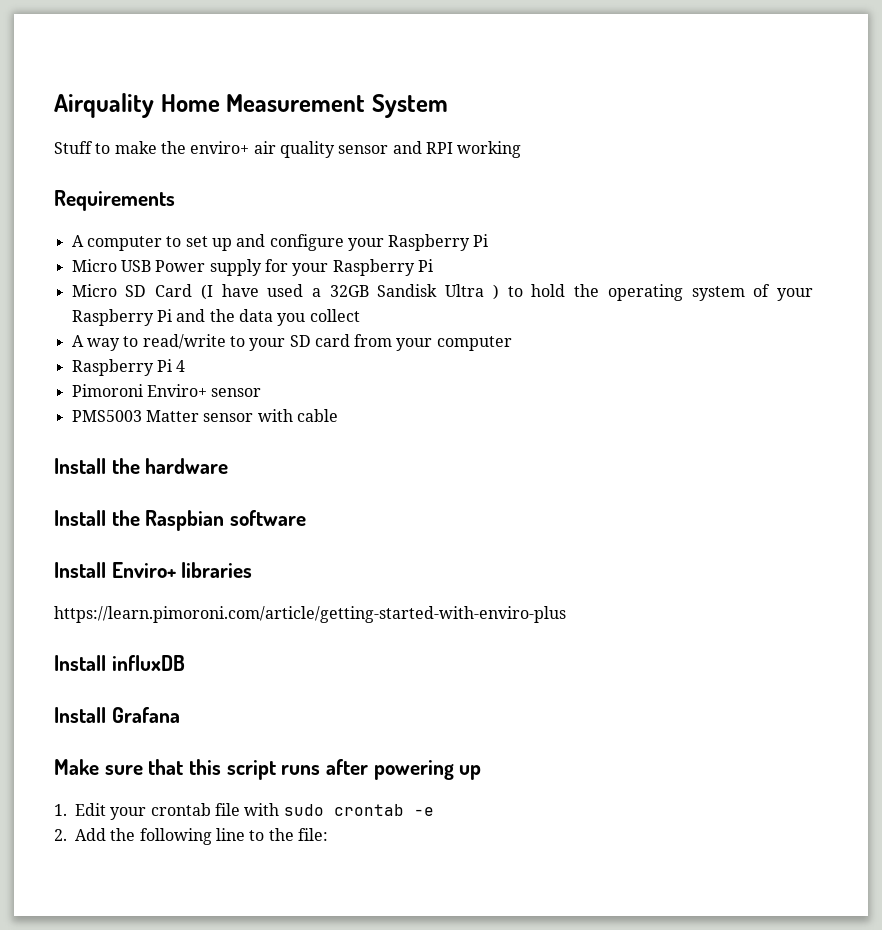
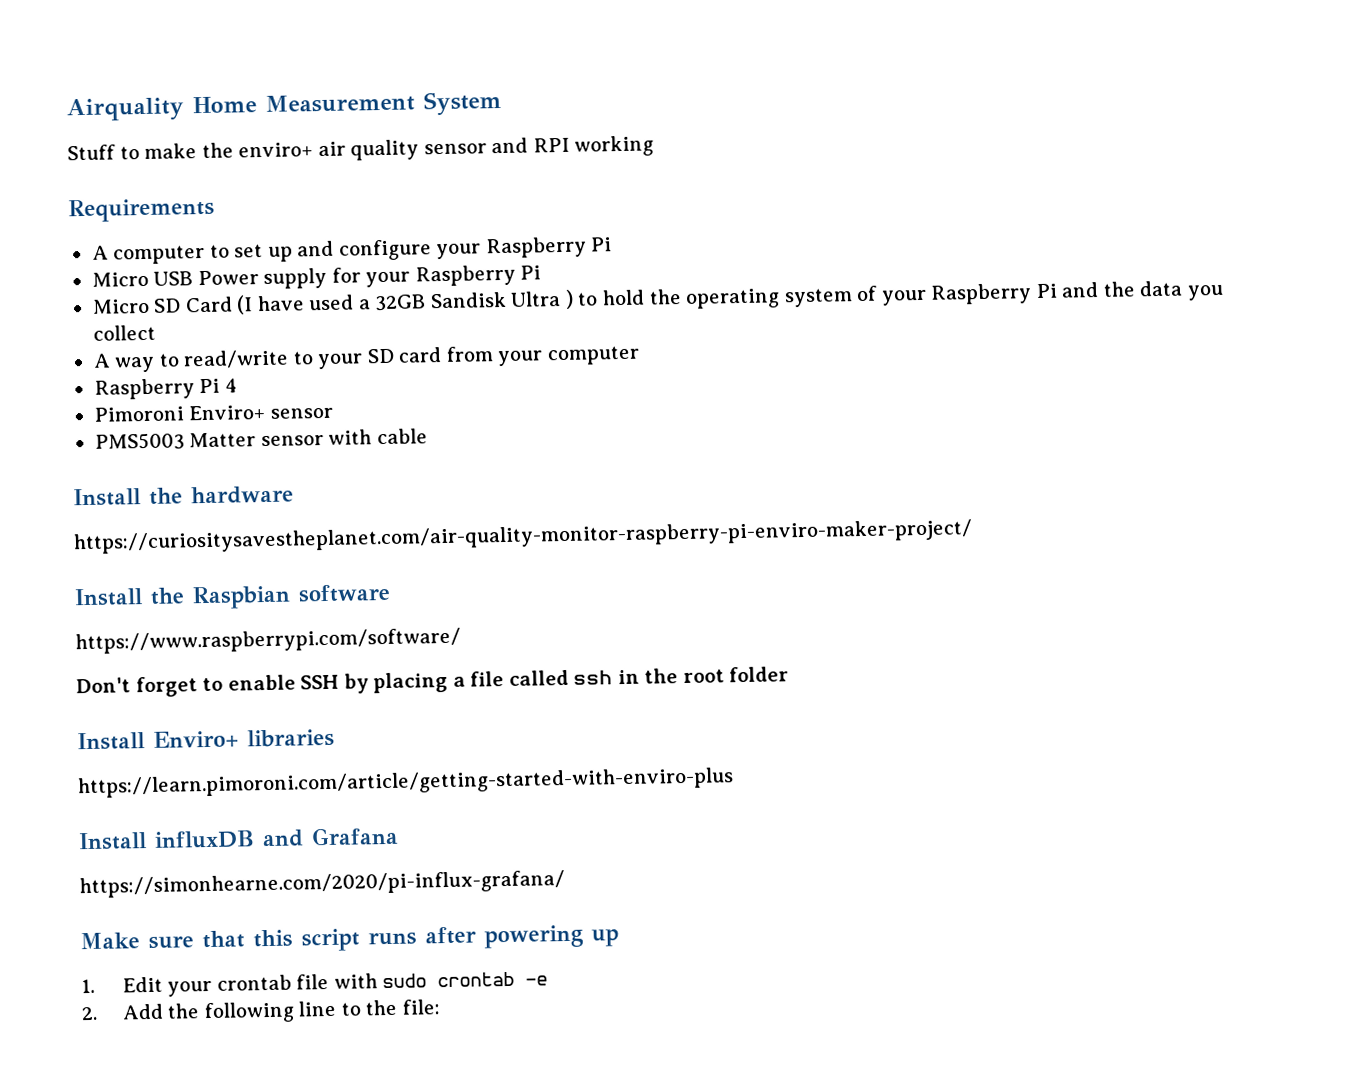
+ https://curiositysavestheplanet.com/air-quality-monitor-raspberry-pi-enviro-maker-project/
+ https://www.raspberrypi.com/software/
+ Don't forget to enable SSH by placing a file called ssh in the root folder
- Install influxDB
- Install Grafana
+ Install influxDB and Grafana
+ https://simonhearne.com/2020/pi-influx-grafana/

